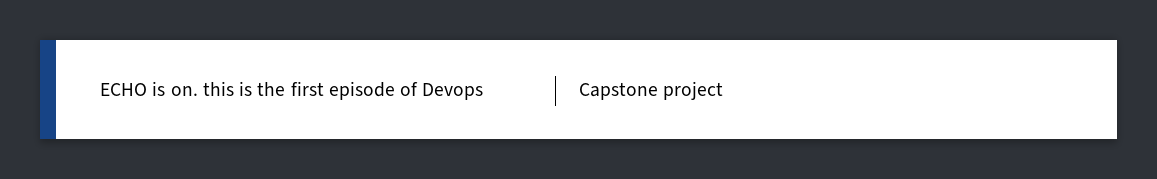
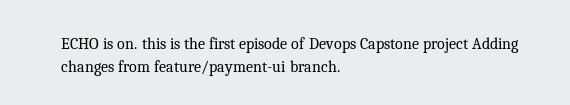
- ECHO is on. this is the first episode of Devops Capstone project
+ ECHO is on. this is the first episode of Devops Capstone project Adding changes from feature/payment-ui branch.

